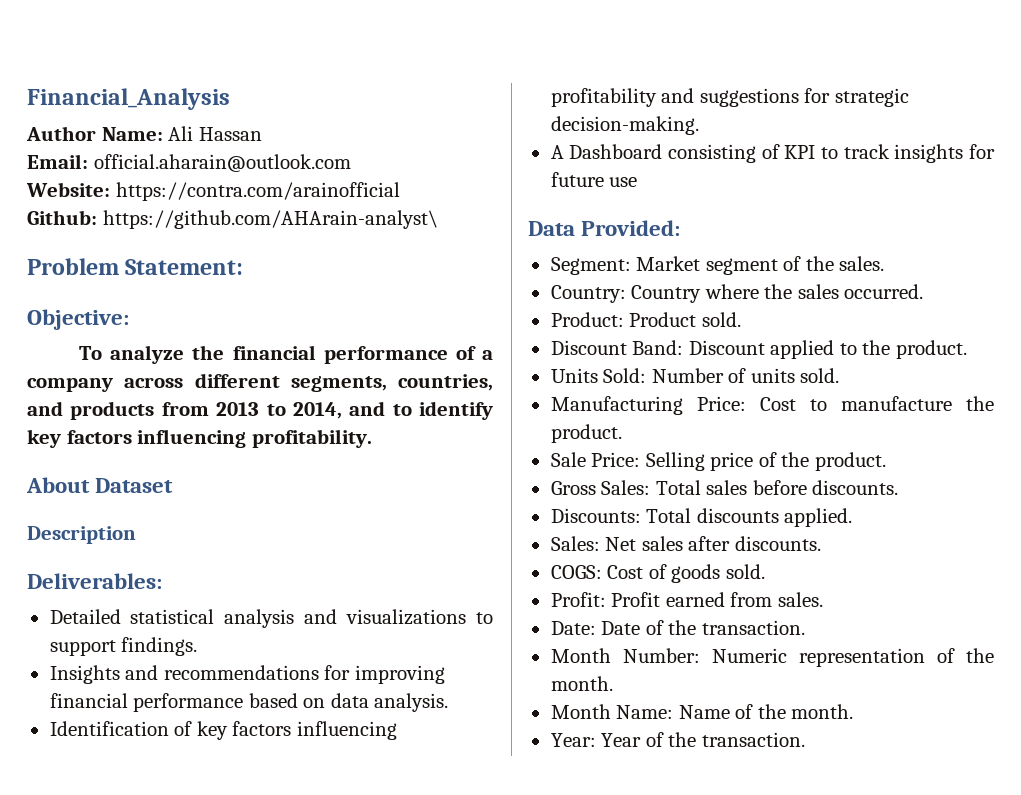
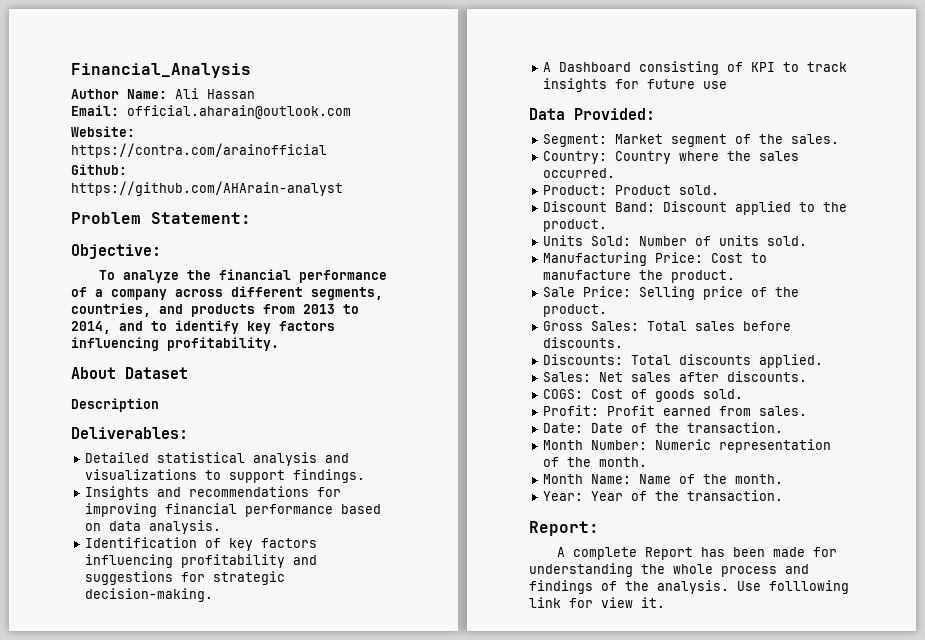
- Github: https://github.com/AHArain-analyst\
+ Github: https://github.com/AHArain-analyst
+ Report:
+ A complete Report has been made for understanding the whole process and findings of the analysis. Use folllowing link for view it.

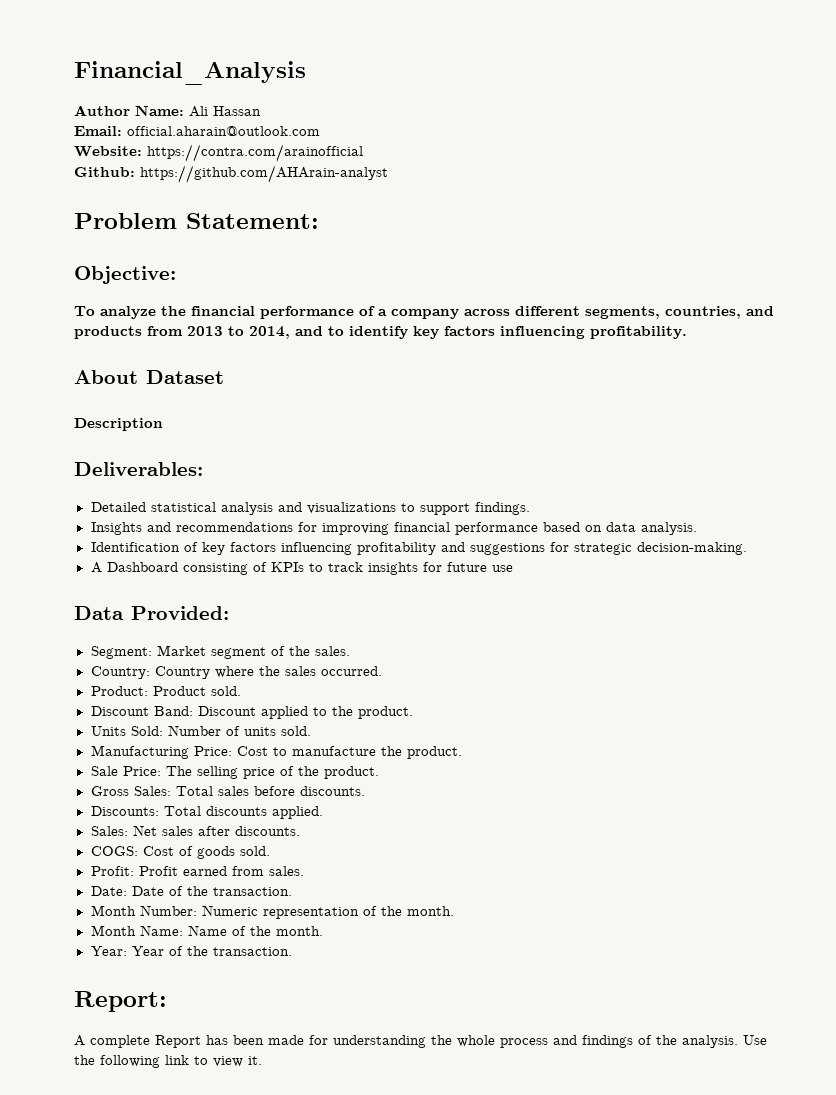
- A Dashboard consisting of KPI to track insights for future use
+ A Dashboard consisting of KPIs to track insights for future use
- Sale Price: Selling price of the product.
+ Sale Price: The selling price of the product.
- Use folllowing link for view it.
+ Use the following link to view it.

